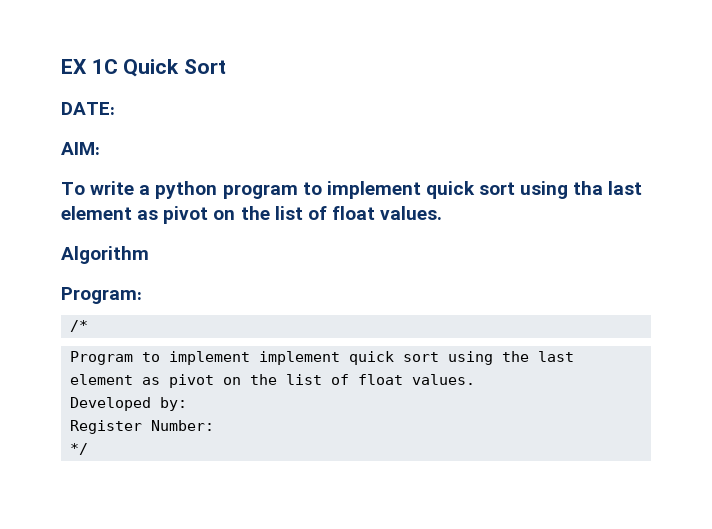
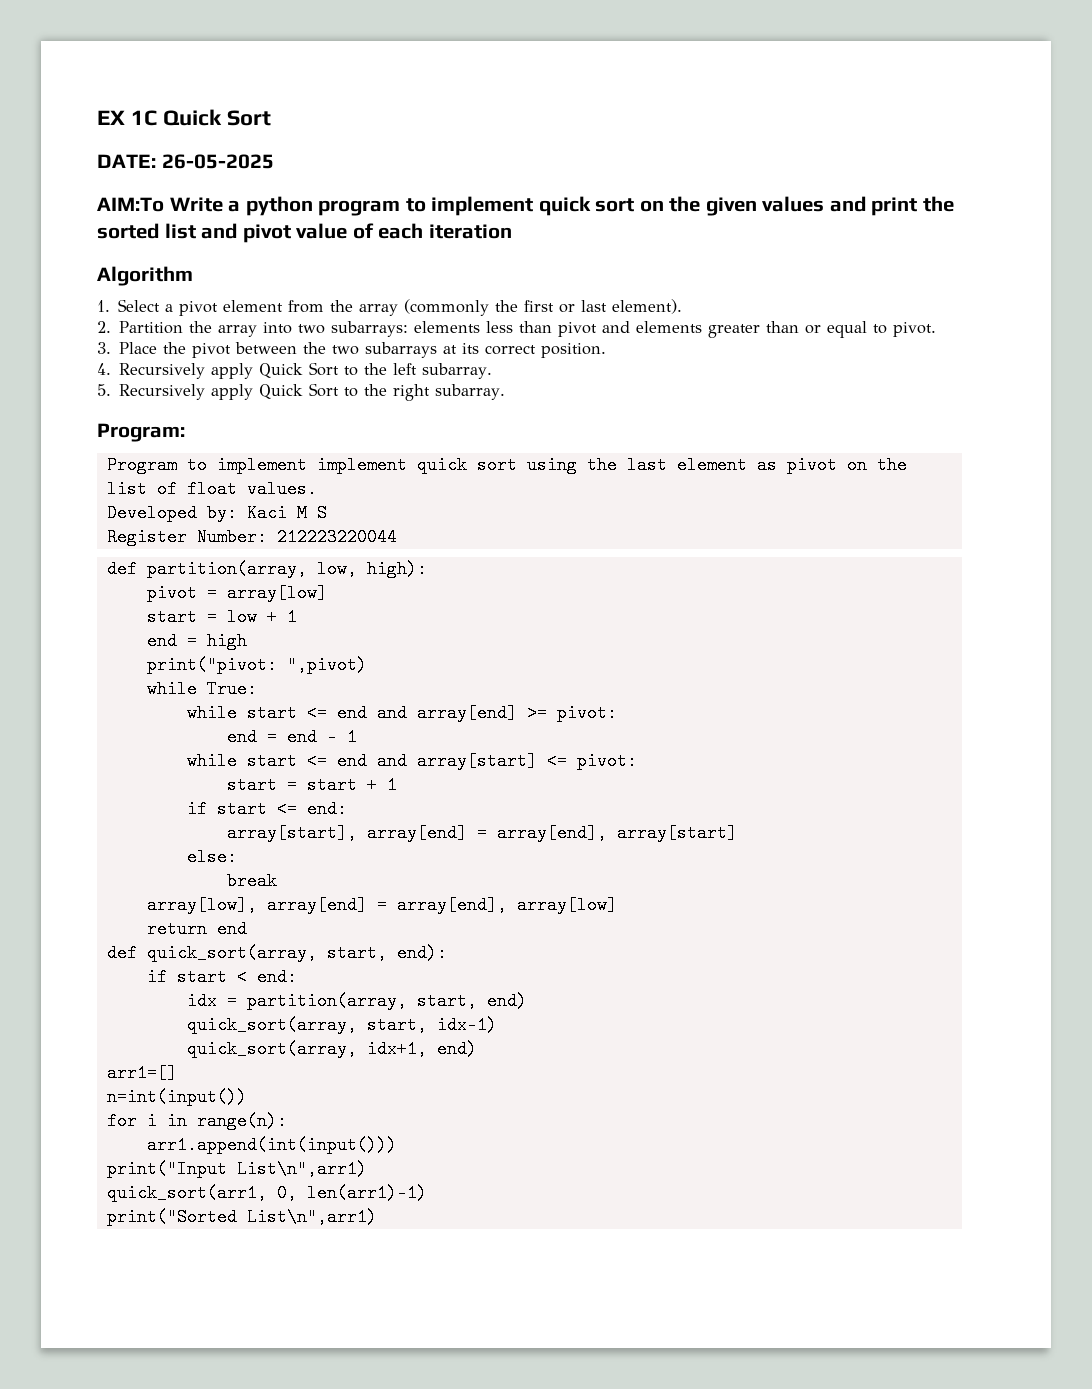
- DATE:
- AIM:
- To write a python program to implement quick sort using tha last element as pivot on the list of float values.
+ DATE: 26-05-2025
+ AIM:To Write a python program to implement quick sort on the given values and print the sorted list and pivot value of each iteration
  Algorithm
+ 1. Select a pivot element from the array (commonly the first or last element).
+ 2. Partition the array into two subarrays: elements less than pivot and elements greater than or equal to pivot.
+ 3. Place the pivot between the two subarrays at its correct position.
+ 4. Recursively apply Quick Sort to the left subarray.
+ 5. Recursively apply Quick Sort to the right subarray.
- /*
- Developed by:
+ Developed by: Kaci M S
- Register Number:
- */
+ Register Number: 212223220044
+ def partition(array, low, high):
+ pivot = array[low]
+ start = low + 1
+ end = high
+ print("pivot: ",pivot)
+ while True:
+ while start <= end and array[end] >= pivot:
+ end = end - 1
+ while start <= end and array[start] <= pivot:
+ start = start + 1
+ if start <= end:
+ array[start], array[end] = array[end], array[start]
+ else:
+ break
+ array[low], array[end] = array[end], array[low]
+ return end
+ def quick_sort(array, start, end):
+ if start < end:
+ idx = partition(array, start, end)
+ quick_sort(array, start, idx-1)
+ quick_sort(array, idx+1, end)
+ arr1=[]
+ n=int(input())
+ for i in range(n):
+ arr1.append(int(input()))
+ print("Input List\n",arr1)
+ quick_sort(arr1, 0, len(arr1)-1)
+ print("Sorted List\n",arr1)

